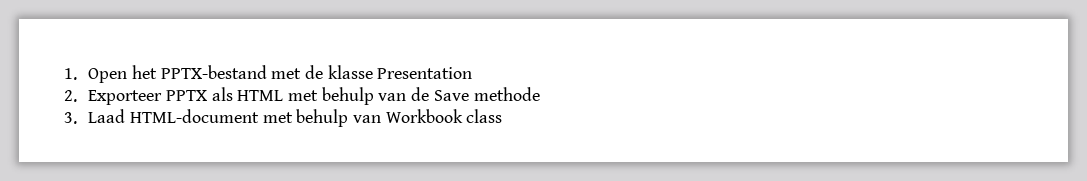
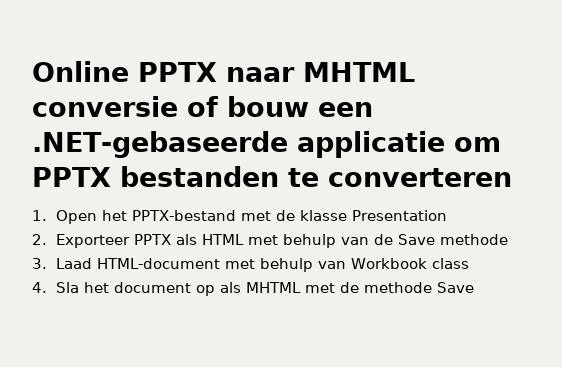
+ Online PPTX naar MHTML conversie of bouw een .NET-gebaseerde applicatie om PPTX bestanden te converteren
+ 4. Sla het document op als MHTML met de methode Save

